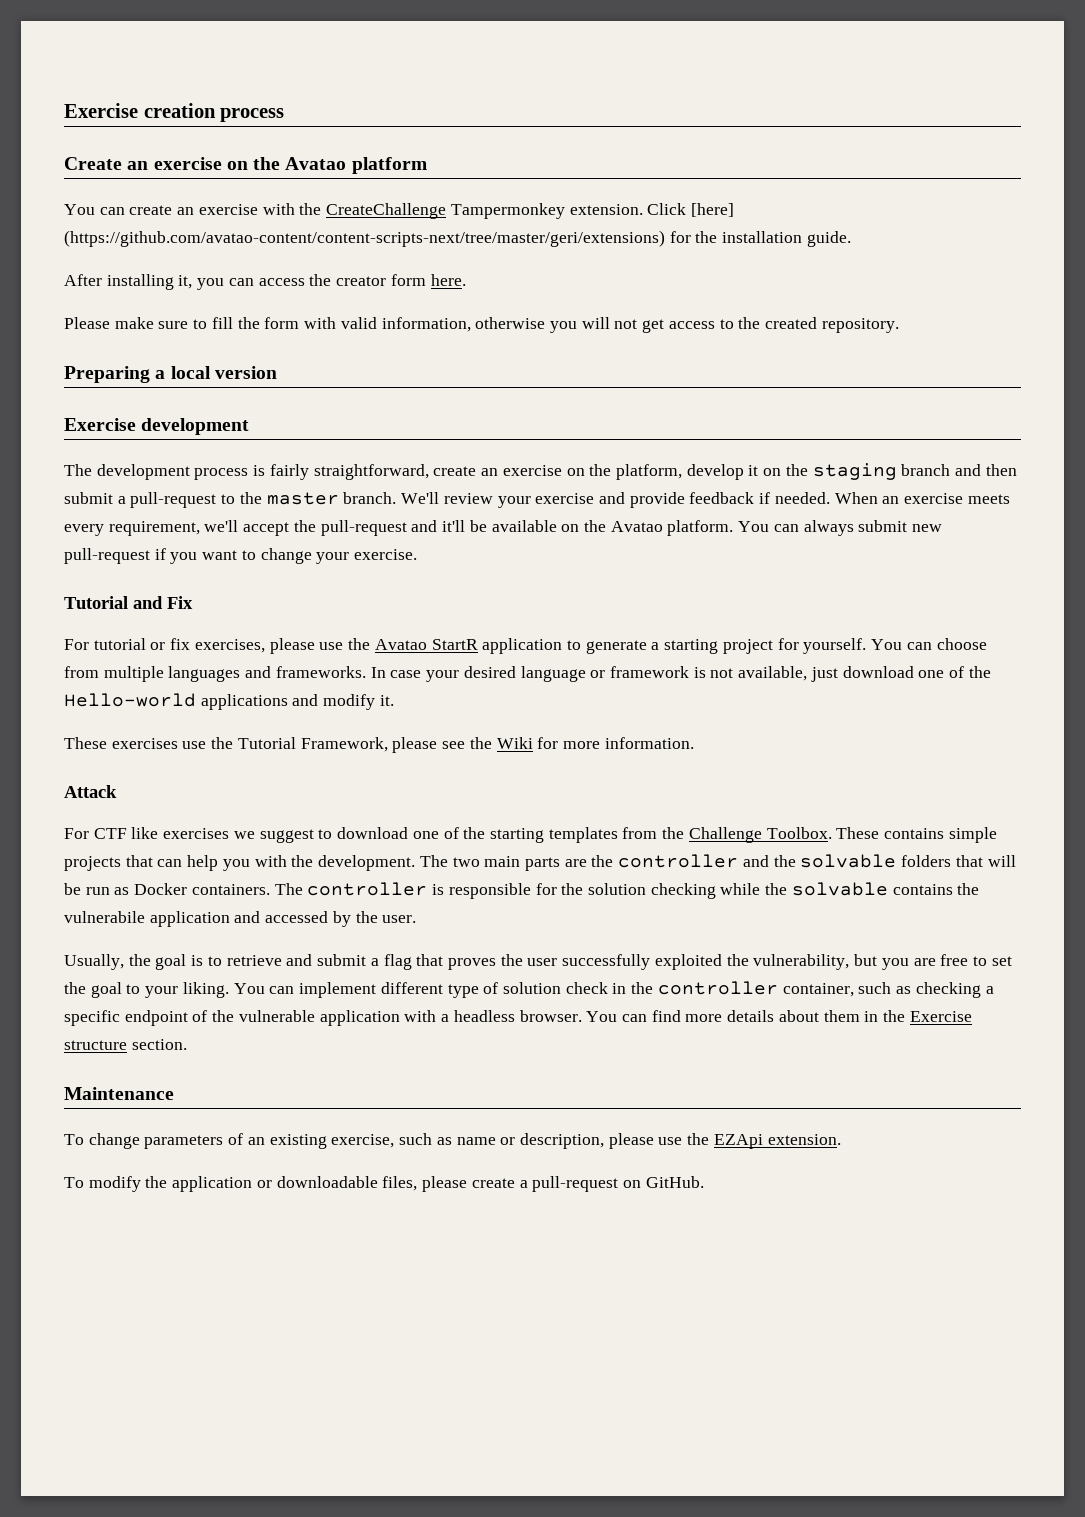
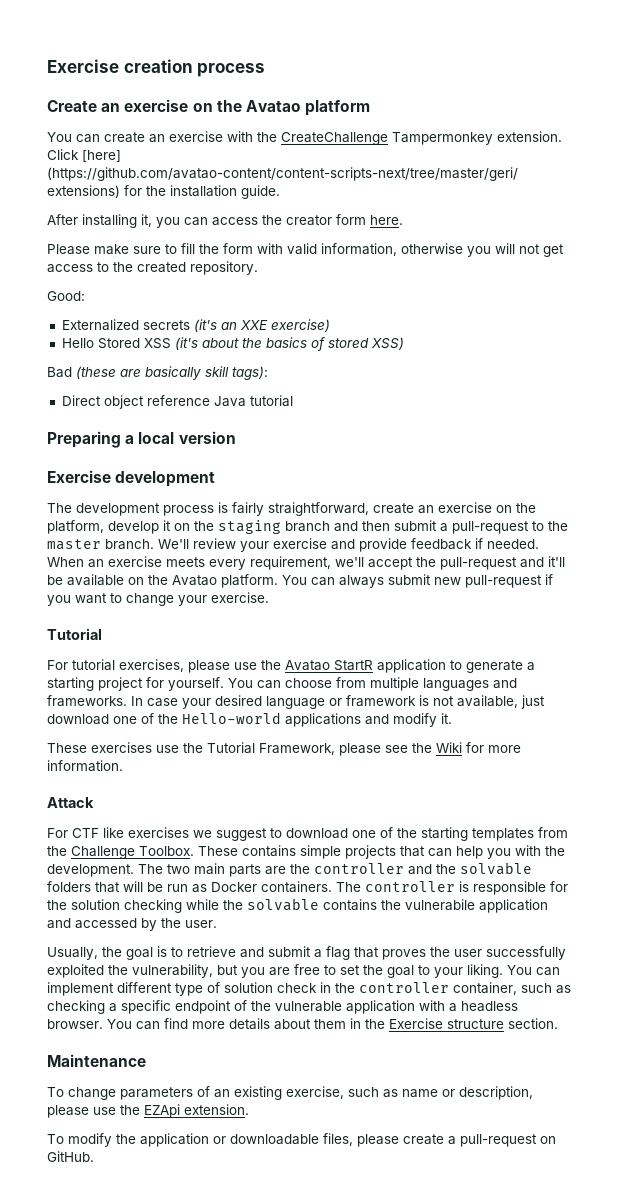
+ Good:
+ Externalized secrets (it's an XXE exercise)
+ Hello Stored XSS (it's about the basics of stored XSS)
+ Bad (these are basically skill tags):
+ Direct object reference Java tutorial
  You can always submit new pull-request if you want to change your exercise.
- Tutorial and Fix
+ Tutorial
- For tutorial or fix exercises, please use the Avatao StartR application to generate a starting project for yourself.
+ For tutorial exercises, please use the Avatao StartR application to generate a starting project for yourself.

